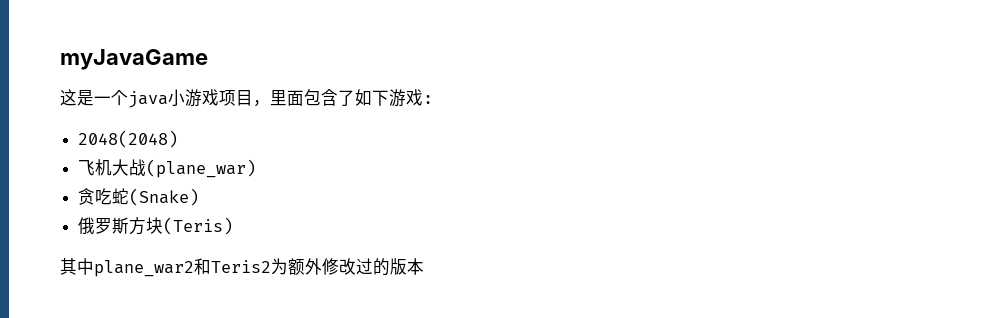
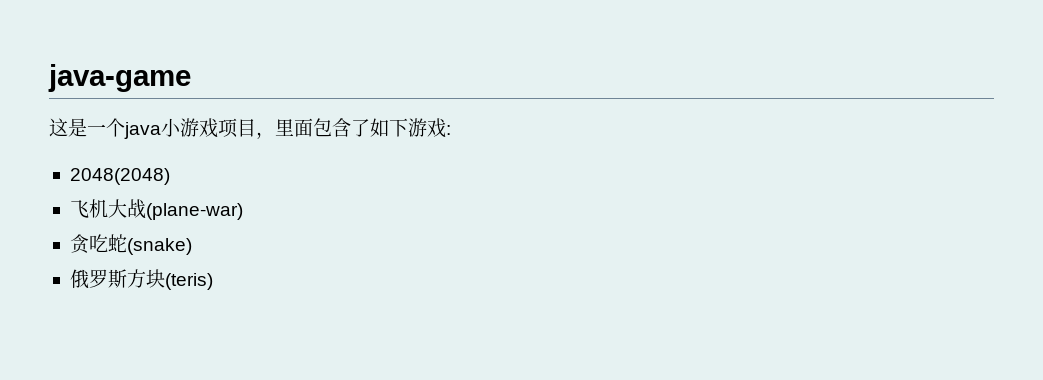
- myJavaGame
+ java-game
- 飞机大战(plane_war)
+ 飞机大战(plane-war)
- 贪吃蛇(Snake)
+ 贪吃蛇(snake)
- 俄罗斯方块(Teris)
- 其中plane_war2和Teris2为额外修改过的版本
+ 俄罗斯方块(teris)

